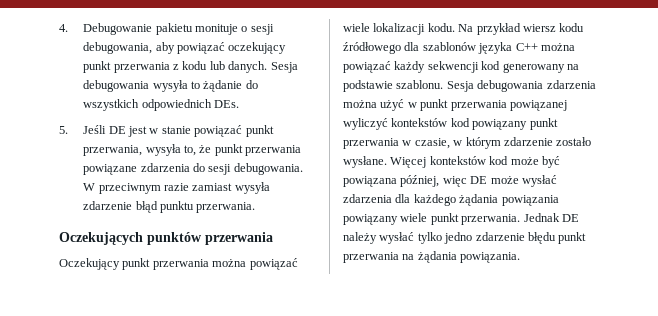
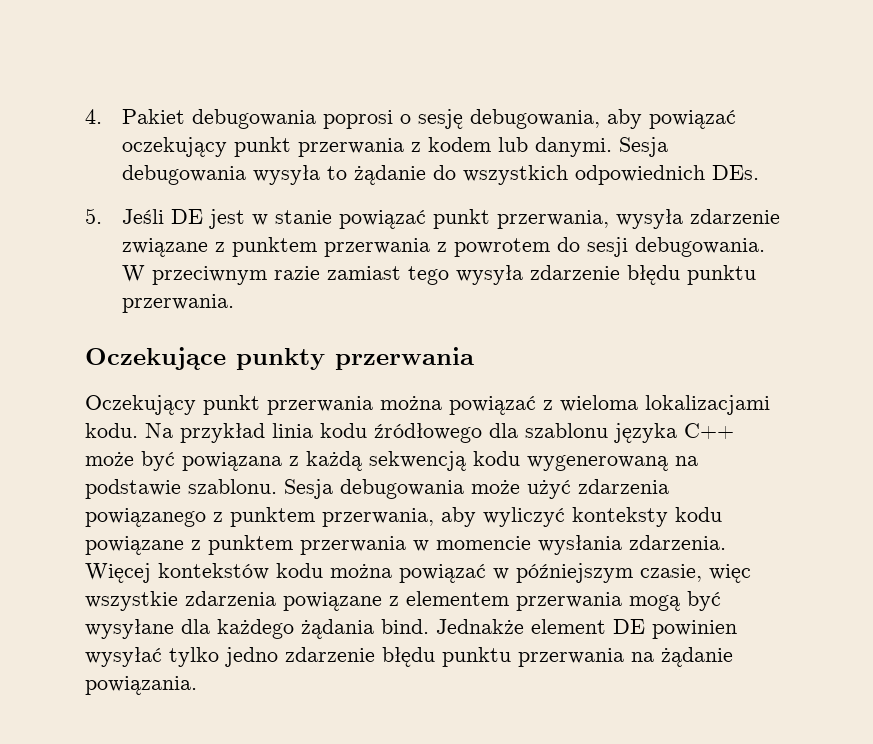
- 4. Debugowanie pakietu monituje o sesji debugowania, aby powiązać oczekujący punkt przerwania z kodu lub danych.
+ 4. Pakiet debugowania poprosi o sesję debugowania, aby powiązać oczekujący punkt przerwania z kodem lub danymi.
- 5. Jeśli DE jest w stanie powiązać punkt przerwania, wysyła to, że punkt przerwania powiązane zdarzenia do sesji debugowania.
+ 5. Jeśli DE jest w stanie powiązać punkt przerwania, wysyła zdarzenie związane z punktem przerwania z powrotem do sesji debugowania.
- W przeciwnym razie zamiast wysyła zdarzenie błąd punktu przerwania.
+ W przeciwnym razie zamiast tego wysyła zdarzenie błędu punktu przerwania.
- Oczekujących punktów przerwania
+ Oczekujące punkty przerwania
- Oczekujący punkt przerwania można powiązać wiele lokalizacji kodu.
+ Oczekujący punkt przerwania można powiązać z wieloma lokalizacjami kodu.
- Na przykład wiersz kodu źródłowego dla szablonów języka C++ można powiązać każdy sekwencji kod generowany na podstawie szablonu.
+ Na przykład linia kodu źródłowego dla szablonu języka C++ może być powiązana z każdą sekwencją kodu wygenerowaną na podstawie szablonu.
- Sesja debugowania zdarzenia można użyć w punkt przerwania powiązanej wyliczyć kontekstów kod powiązany punkt przerwania w czasie, w którym zdarzenie zostało wysłane. Więcej kontekstów kod może być powiązana później, więc DE może wysłać zdarzenia dla każdego żądania powiązania powiązany wiele punkt przerwania. Jednak DE należy wysłać tylko jedno zdarzenie błędu punkt przerwania na żądania powiązania.
+ Sesja debugowania może użyć zdarzenia powiązanego z punktem przerwania, aby wyliczyć konteksty kodu powiązane z punktem przerwania w momencie wysłania zdarzenia. Więcej kontekstów kodu można powiązać w późniejszym czasie, więc wszystkie zdarzenia powiązane z elementem przerwania mogą być wysyłane dla każdego żądania bind. Jednakże element DE powinien wysyłać tylko jedno zdarzenie błędu punktu przerwania na żądanie powiązania.

